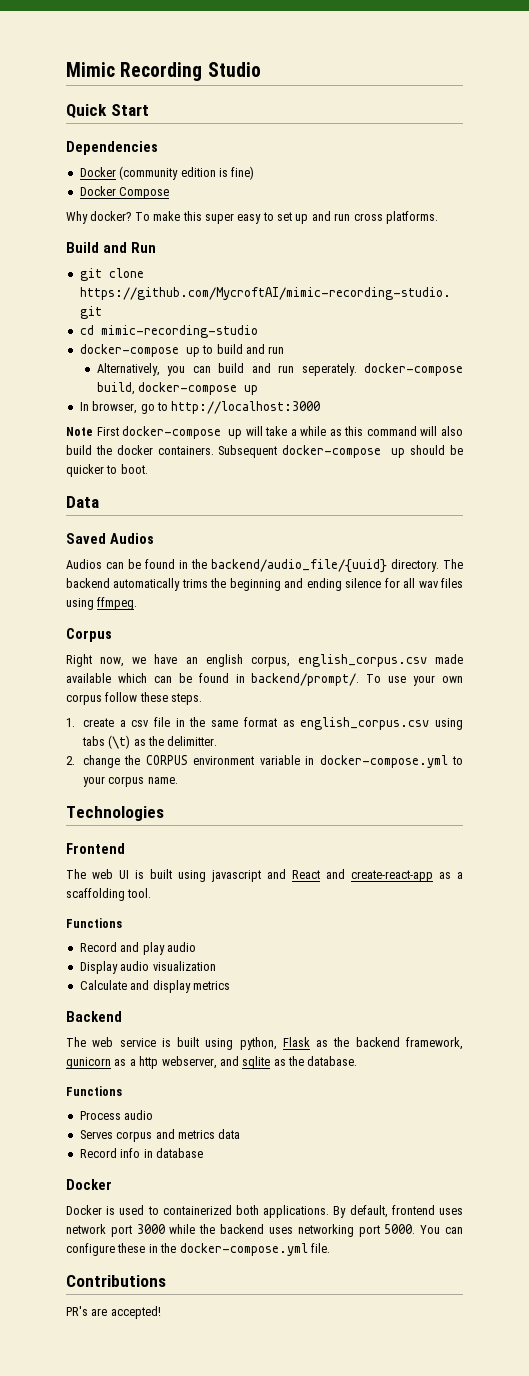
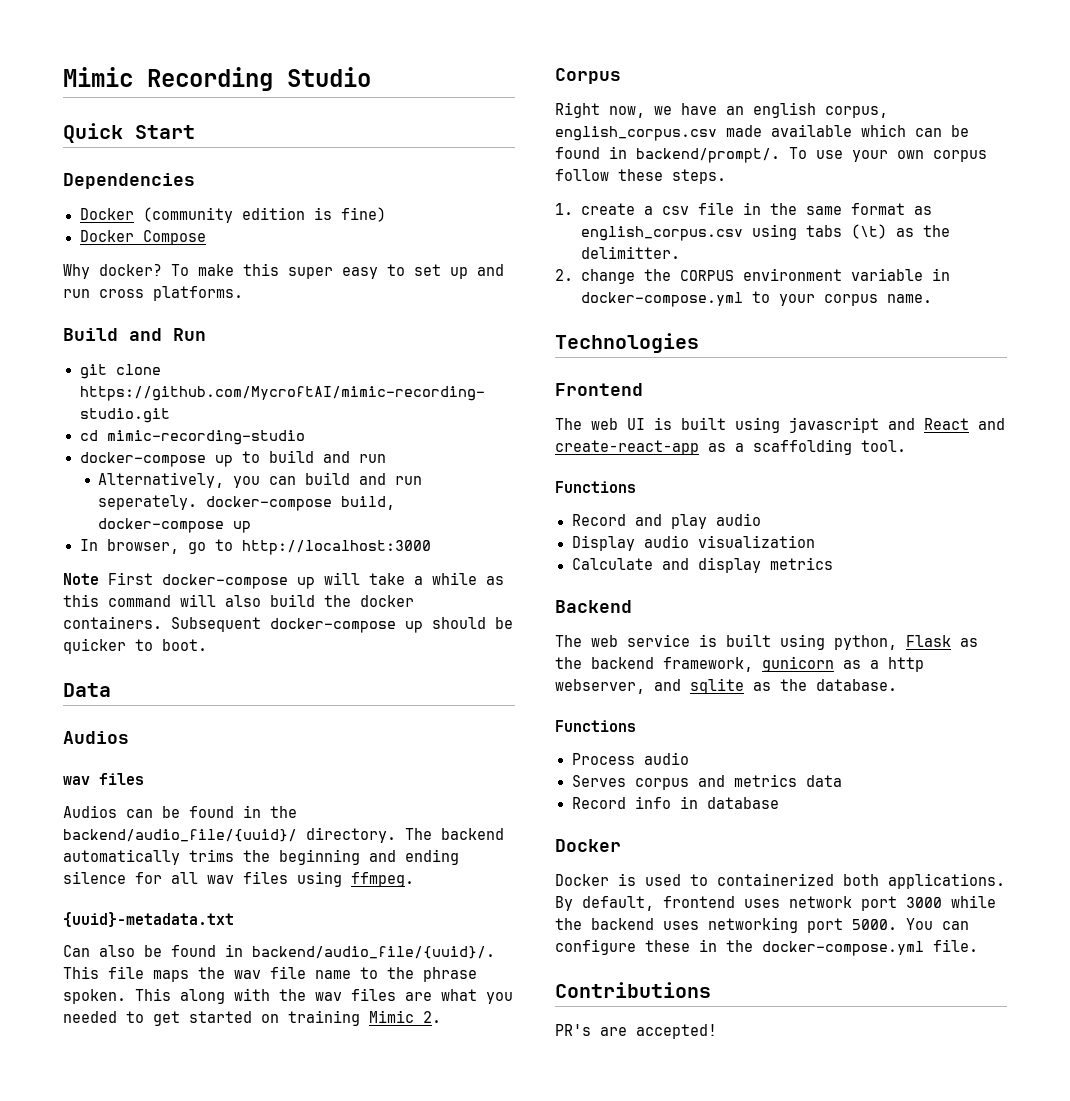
  Data
- Saved Audios
+ Audios
+ wav files
- Audios can be found in the backend/audio_file/{uuid} directory.
+ Audios can be found in the backend/audio_file/{uuid}/ directory.
+ {uuid}-metadata.txt
+ Can also be found in backend/audio_file/{uuid}/. This file maps the wav file name to the phrase spoken. This along with the wav files are what you needed to get started on training Mimic 2.

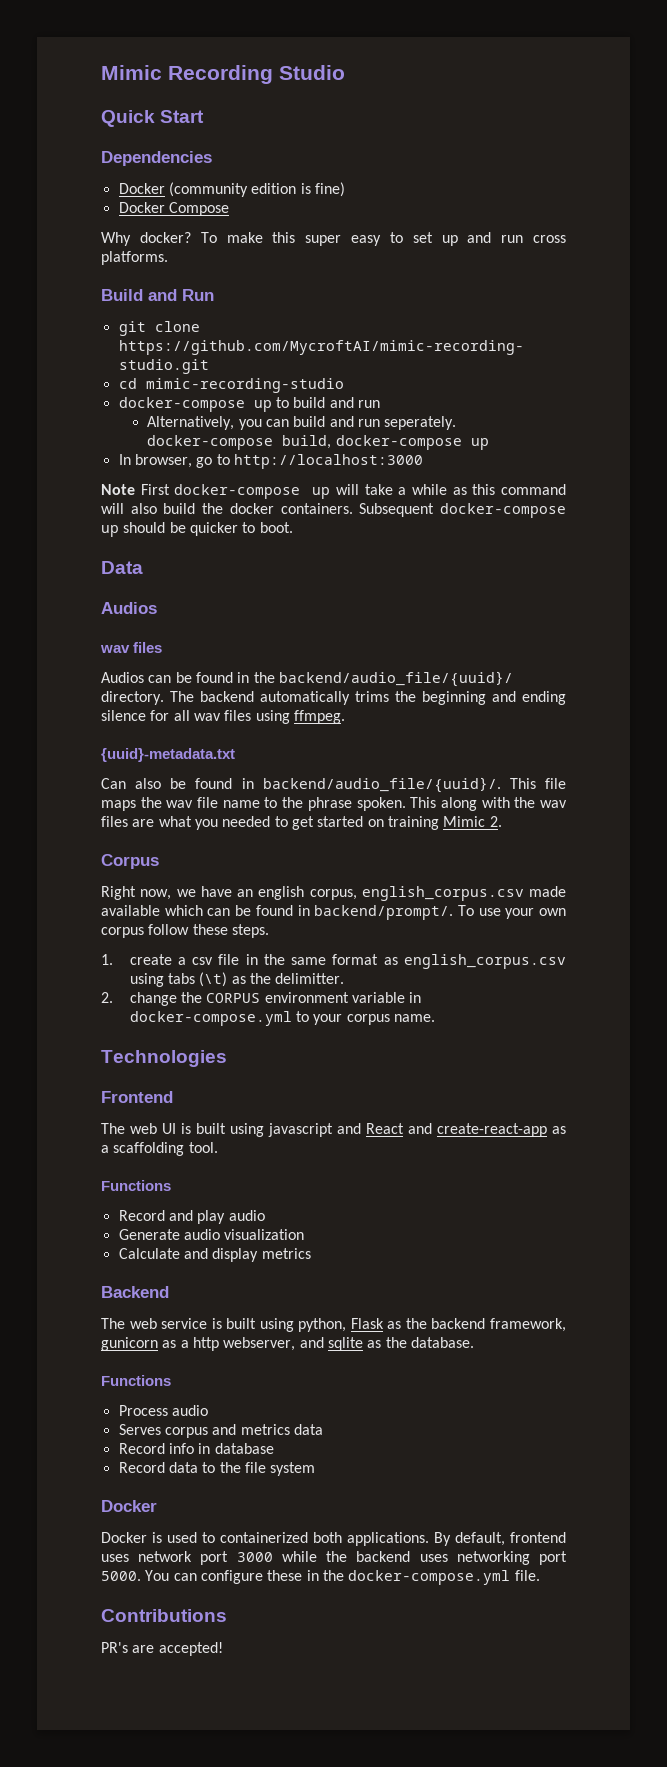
- Display audio visualization
+ Generate audio visualization
+ Record data to the file system

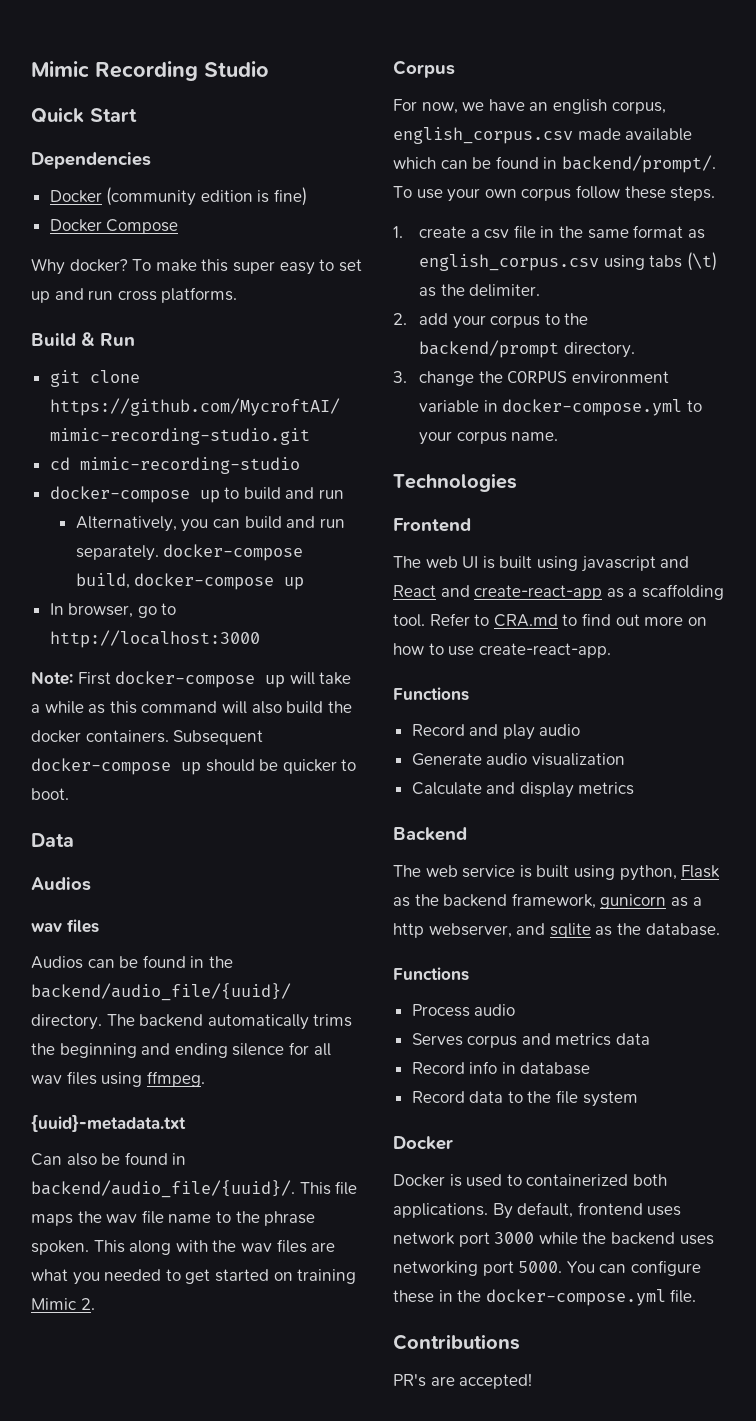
- Build and Run
+ Build & Run
- Alternatively, you can build and run seperately. docker-compose build, docker-compose up
+ Alternatively, you can build and run separately. docker-compose build, docker-compose up
- Note First docker-compose up will take a while as this command will also build the docker containers.
+ Note: First docker-compose up will take a while as this command will also build the docker containers.
- Right now, we have an english corpus, english_corpus.csv made available which can be found in backend/prompt/.
+ For now, we have an english corpus, english_corpus.csv made available which can be found in backend/prompt/.
- 1. create a csv file in the same format as english_corpus.csv using tabs (\t) as the delimitter.
- 2. change the CORPUS environment variable in docker-compose.yml to your corpus name.
+ 1. create a csv file in the same format as english_corpus.csv using tabs (\t) as the delimiter.
+ 2. add your corpus to the backend/prompt directory.
+ 3. change the CORPUS environment variable in docker-compose.yml to your corpus name.
+ Refer to CRA.md to find out more on how to use create-react-app.

